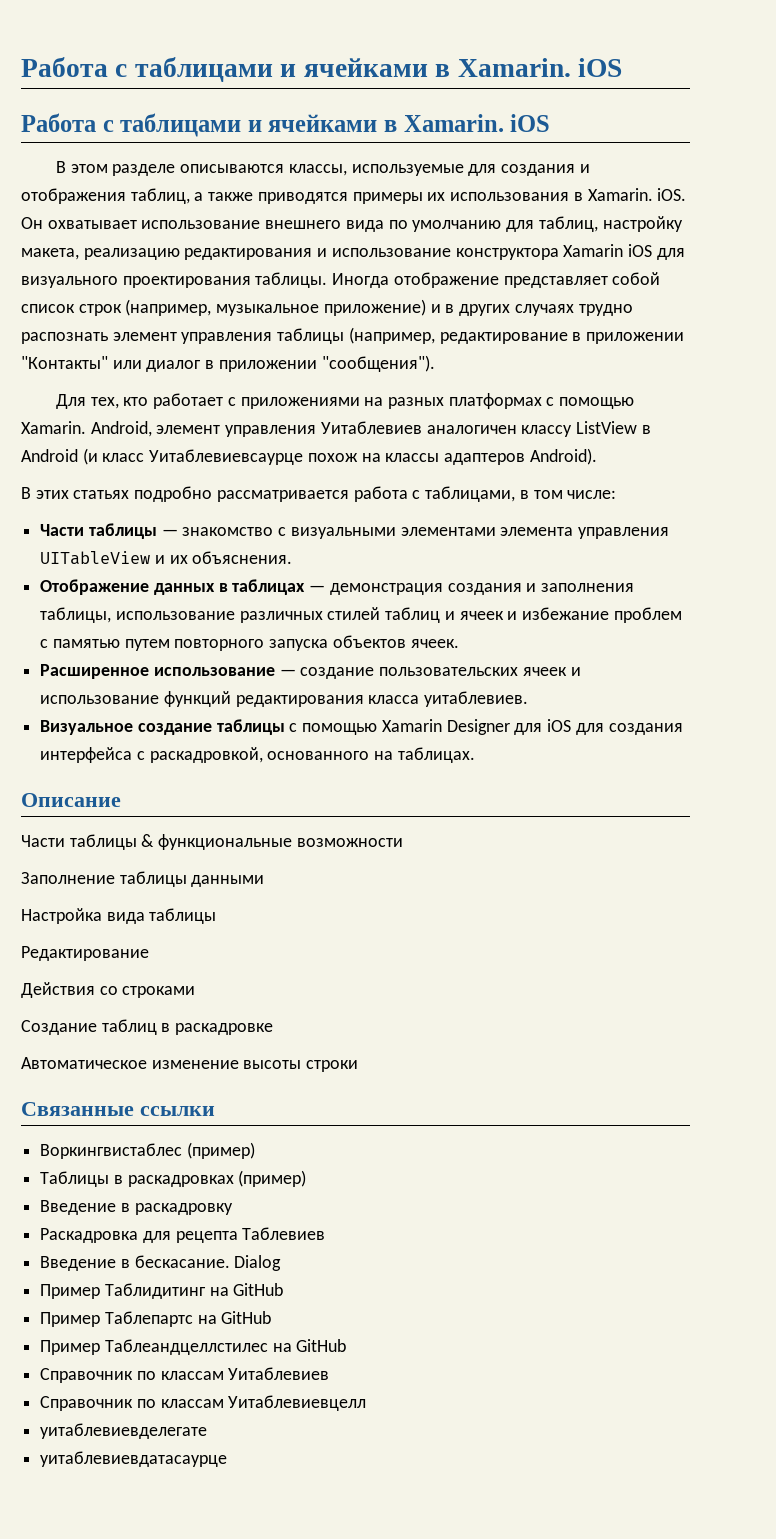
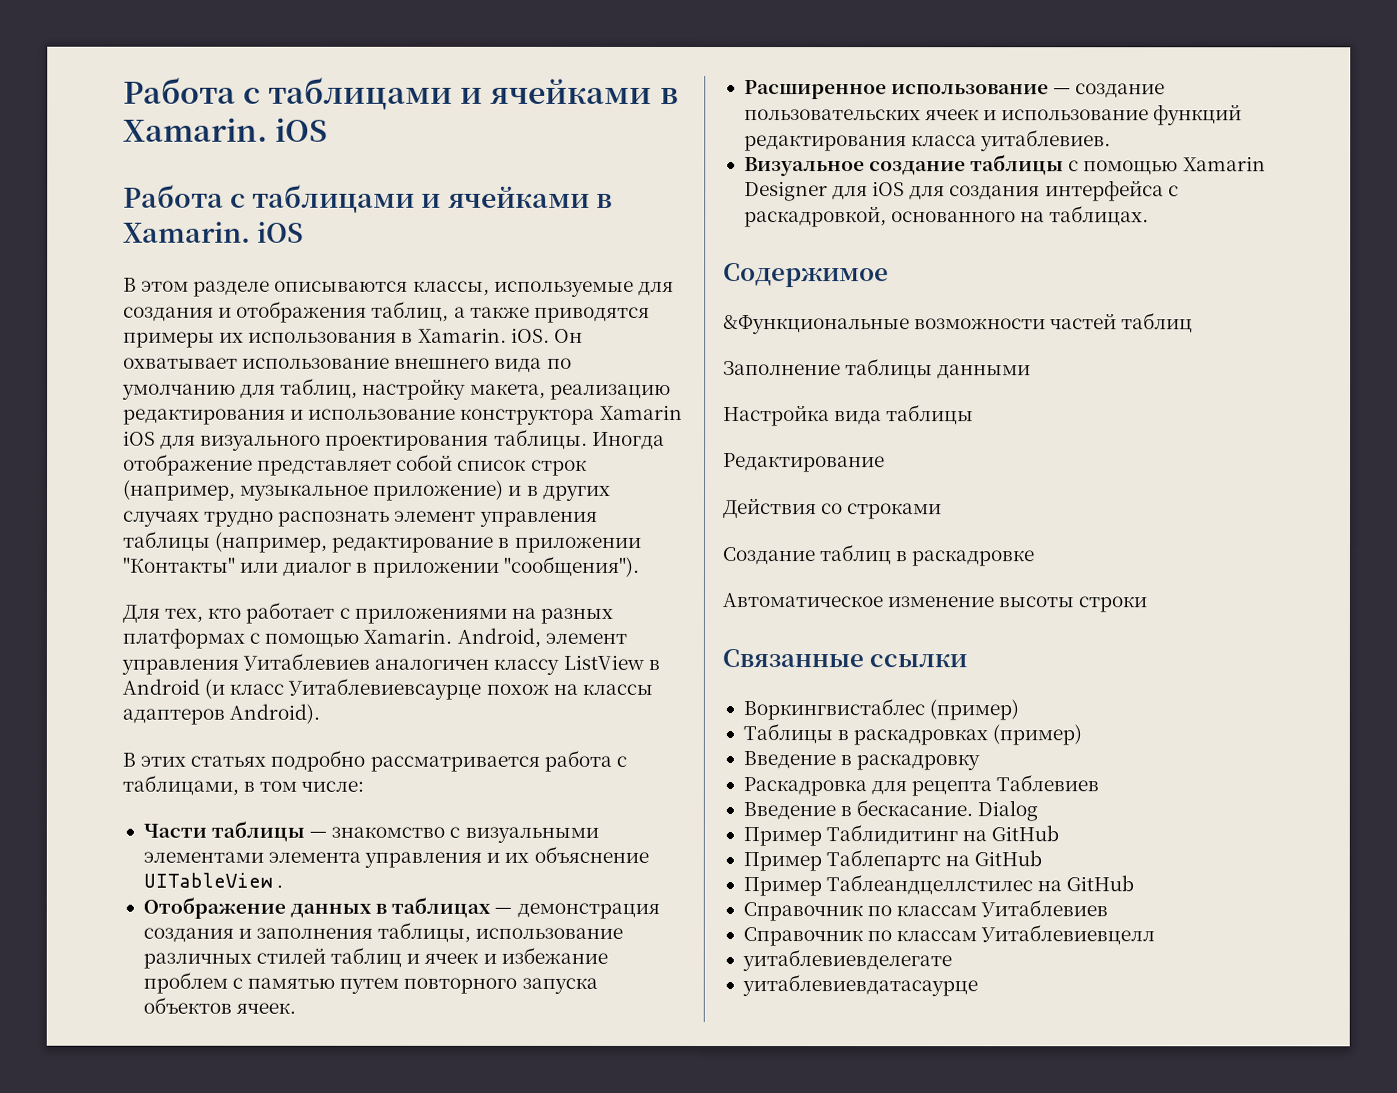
- Части таблицы — знакомство с визуальными элементами элемента управления UITableView и их объяснения.
+ Части таблицы — знакомство с визуальными элементами элемента управления и их объяснение UITableView .
- Описание
- Части таблицы & функциональные возможности
+ Содержимое
+ &Функциональные возможности частей таблиц

